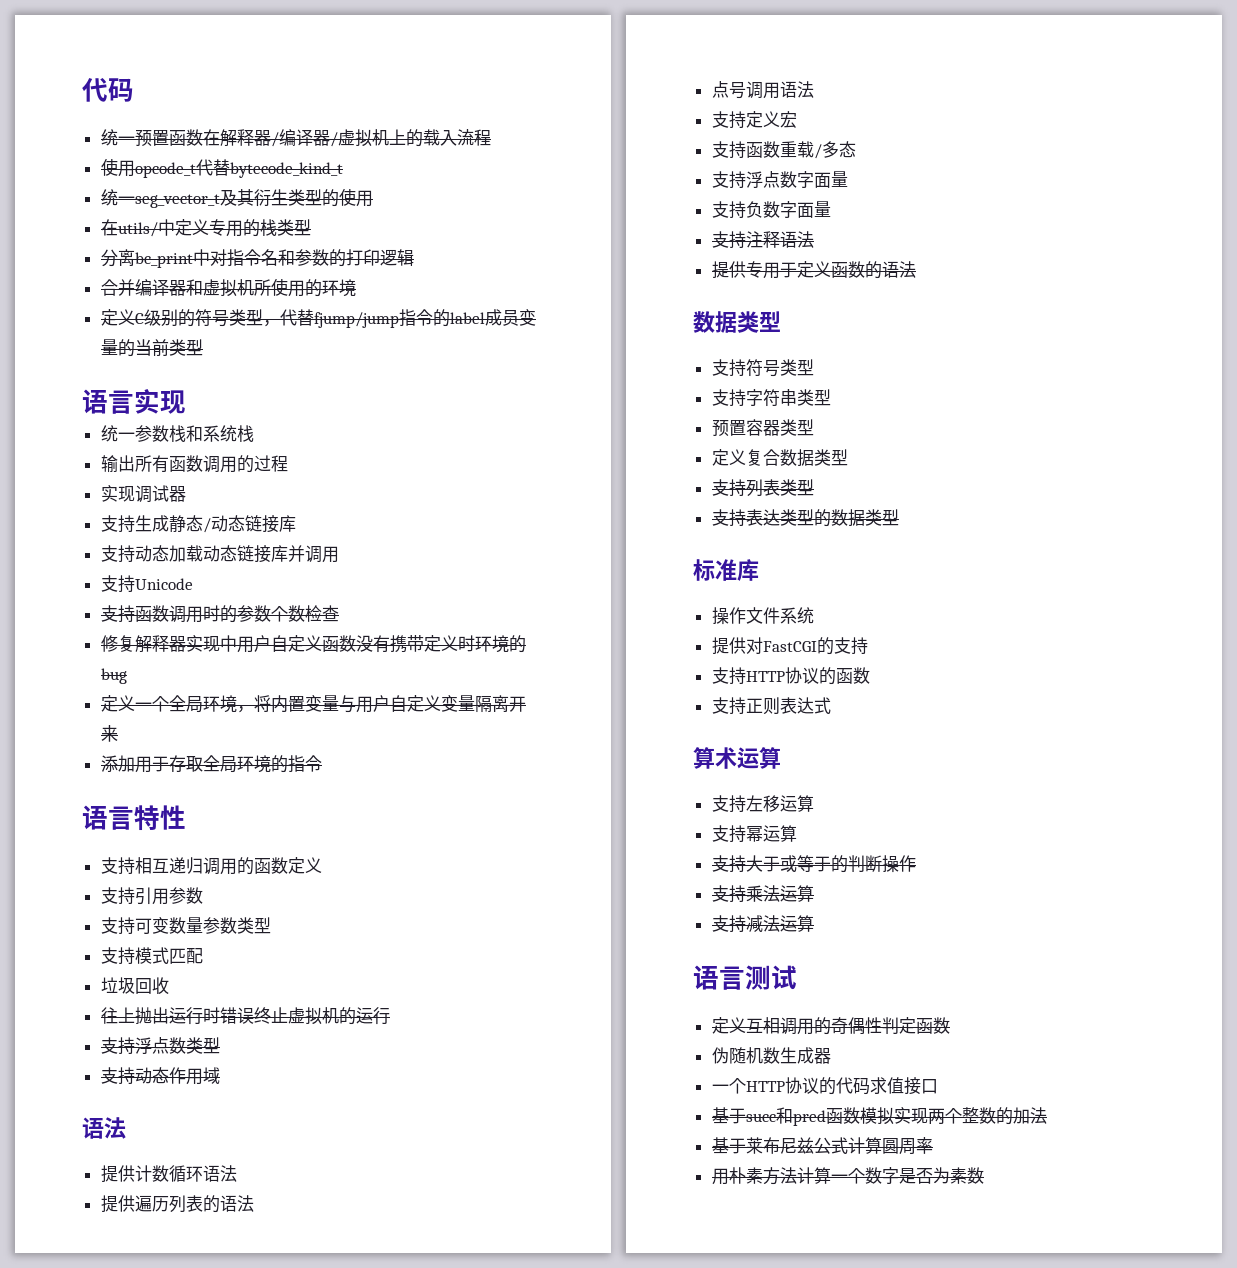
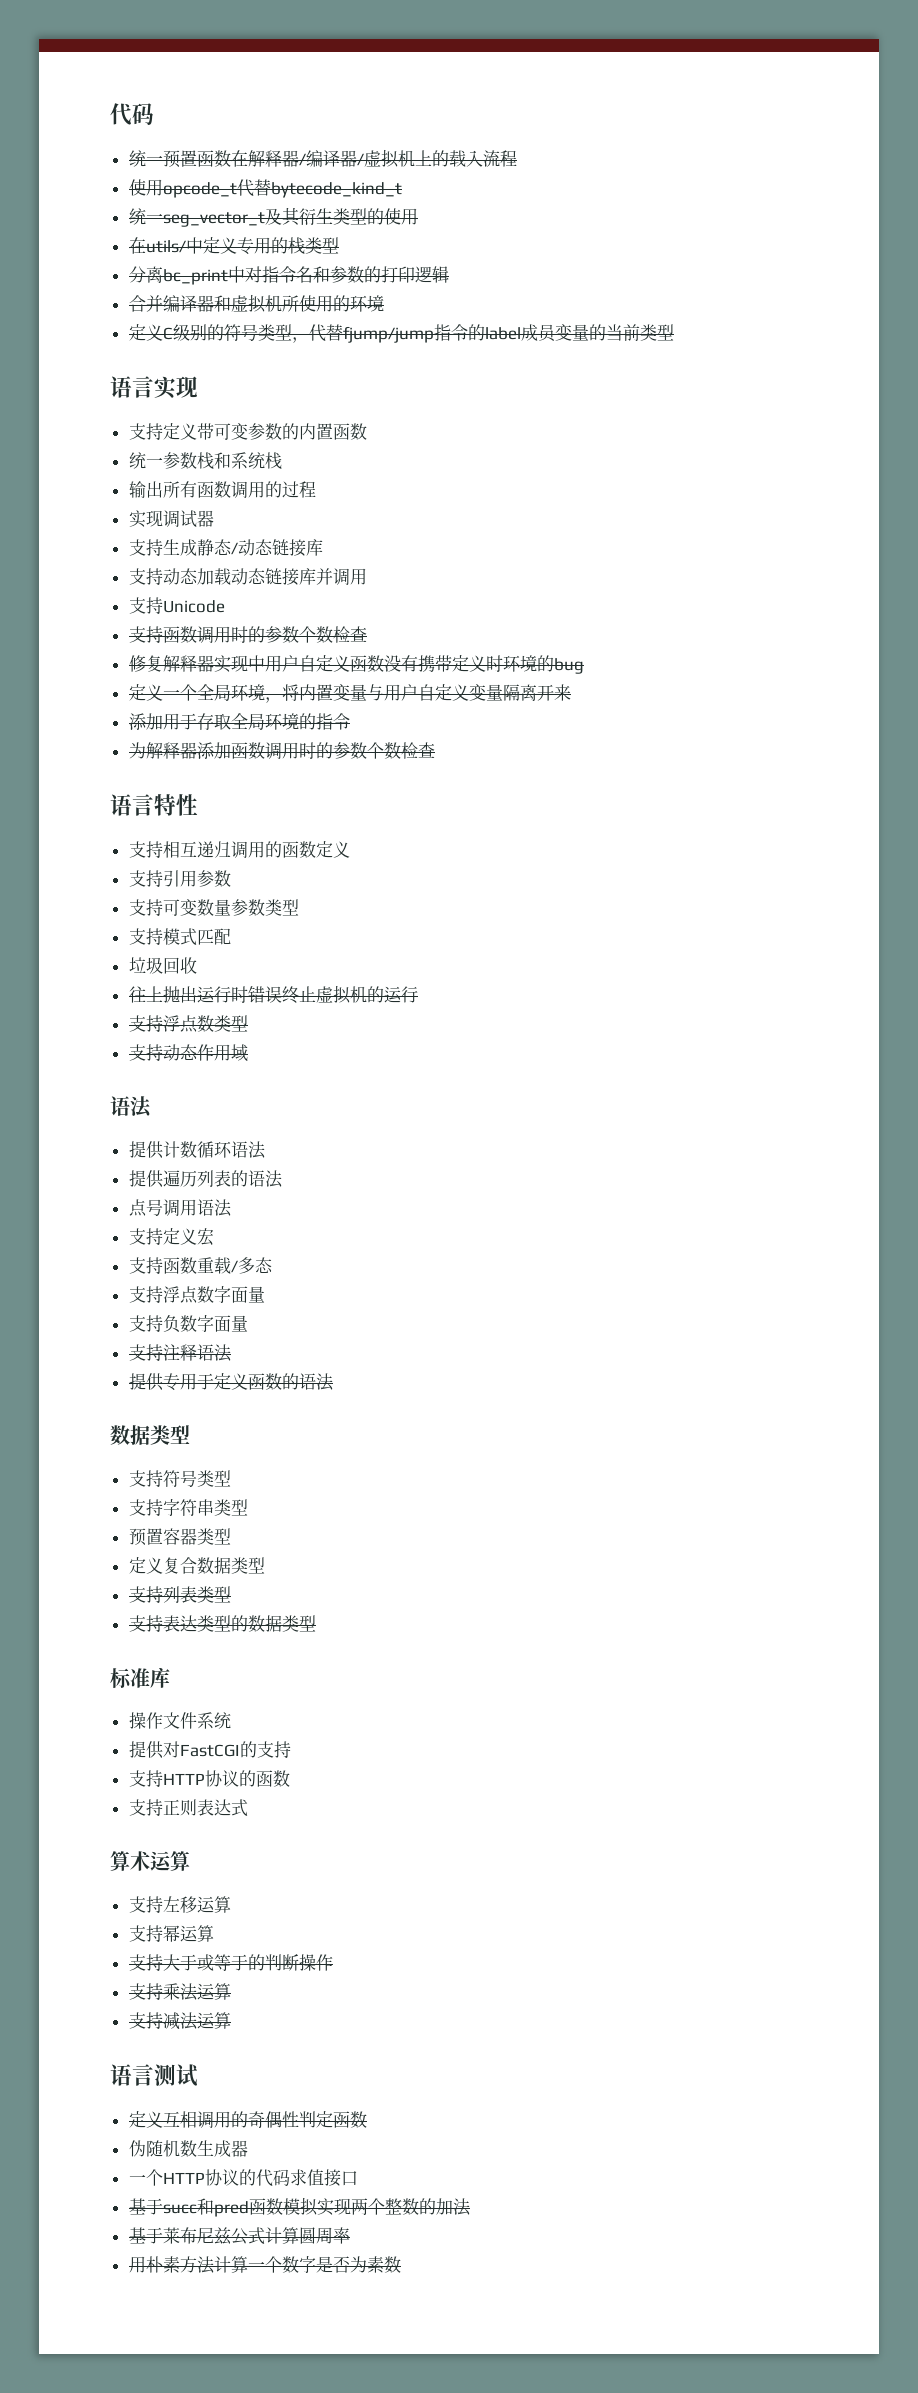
+ 支持定义带可变参数的内置函数
+ 为解释器添加函数调用时的参数个数检查

